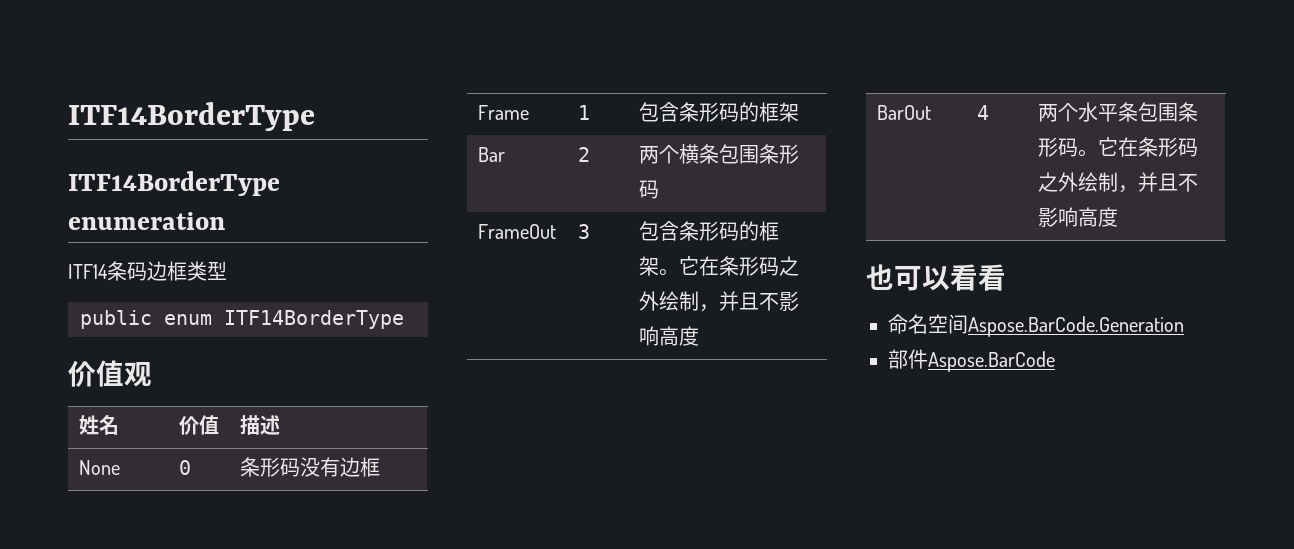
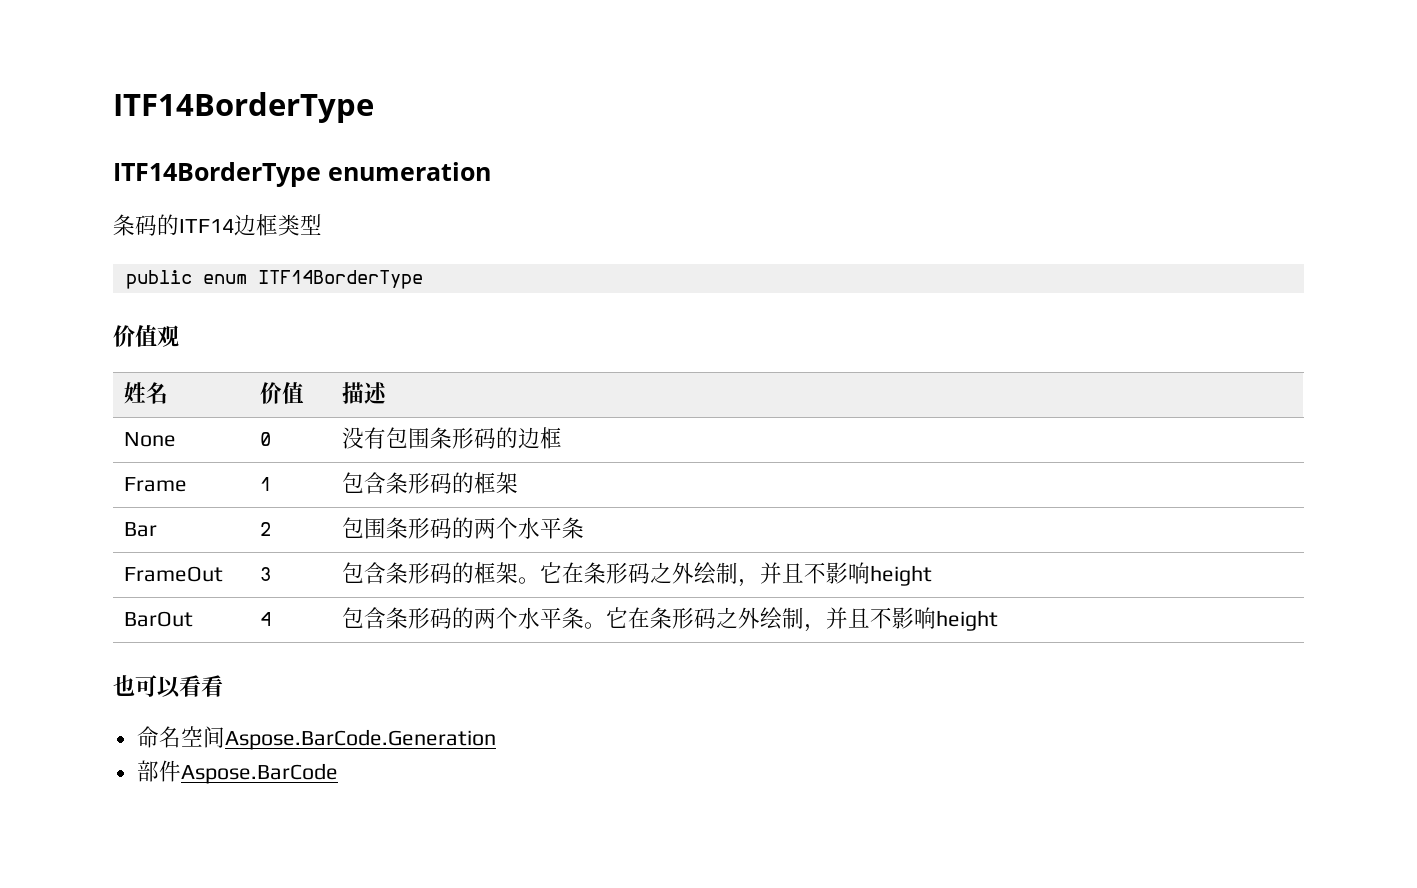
- ITF14条码边框类型
+ 条码的ITF14边框类型
- None | 0 | 条形码没有边框
+ None | 0 | 没有包围条形码的边框
- Bar | 2 | 两个横条包围条形码
+ Bar | 2 | 包围条形码的两个水平条
- FrameOut | 3 | 包含条形码的框架。它在条形码之外绘制，并且不影响高度
+ FrameOut | 3 | 包含条形码的框架。它在条形码之外绘制，并且不影响height
- BarOut | 4 | 两个水平条包围条形码。它在条形码之外绘制，并且不影响高度
+ BarOut | 4 | 包含条形码的两个水平条。它在条形码之外绘制，并且不影响height

